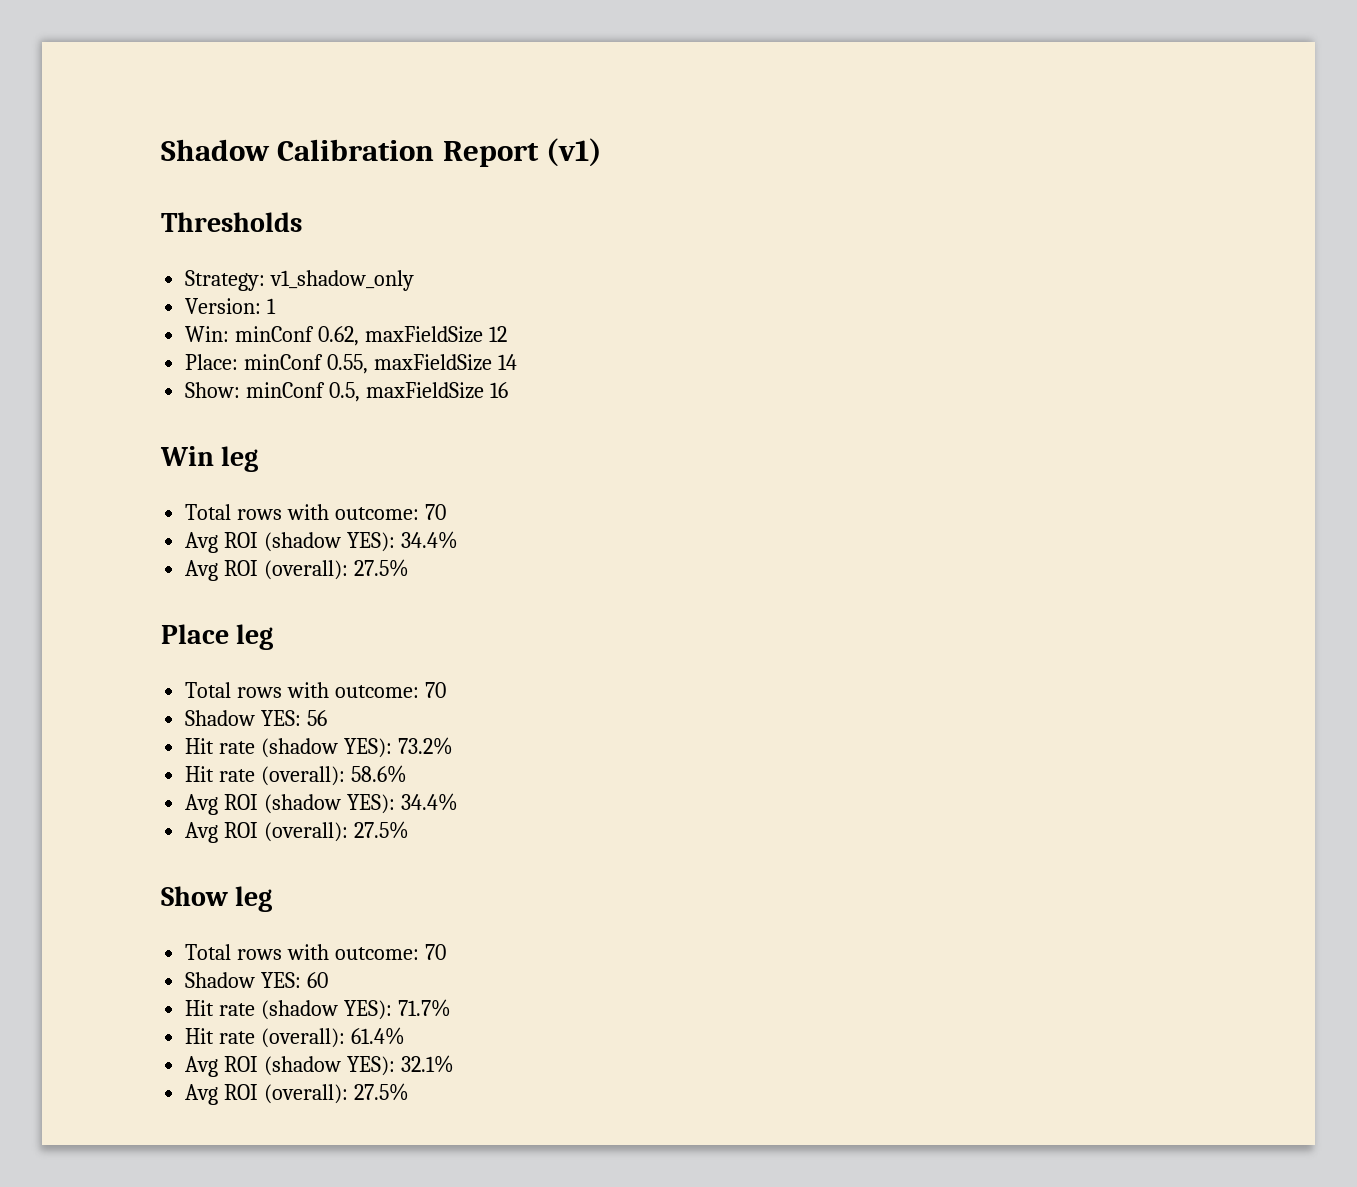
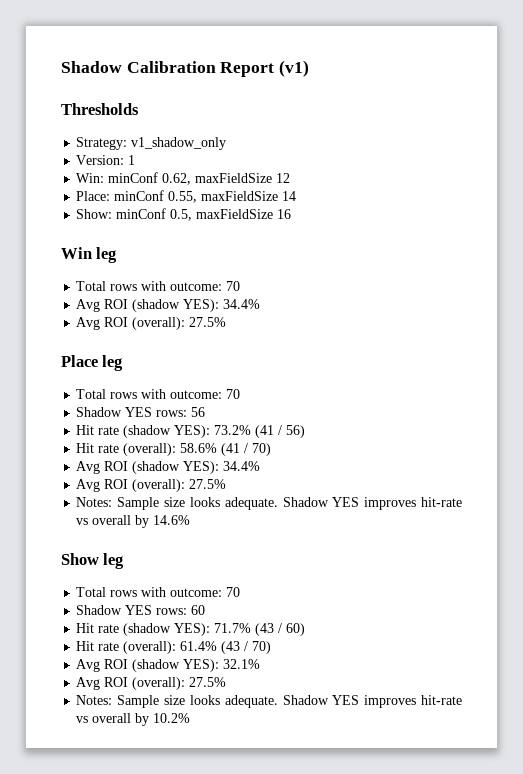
- Shadow YES: 56
+ Shadow YES rows: 56
- Hit rate (shadow YES): 73.2%
+ Hit rate (shadow YES): 73.2% (41 / 56)
- Hit rate (overall): 58.6%
+ Hit rate (overall): 58.6% (41 / 70)
  Avg ROI (shadow YES): 34.4%
  Avg ROI (overall): 27.5%
+ Notes: Sample size looks adequate. Shadow YES improves hit-rate vs overall by 14.6%
- Shadow YES: 60
+ Shadow YES rows: 60
- Hit rate (shadow YES): 71.7%
+ Hit rate (shadow YES): 71.7% (43 / 60)
- Hit rate (overall): 61.4%
+ Hit rate (overall): 61.4% (43 / 70)
+ Notes: Sample size looks adequate. Shadow YES improves hit-rate vs overall by 10.2%

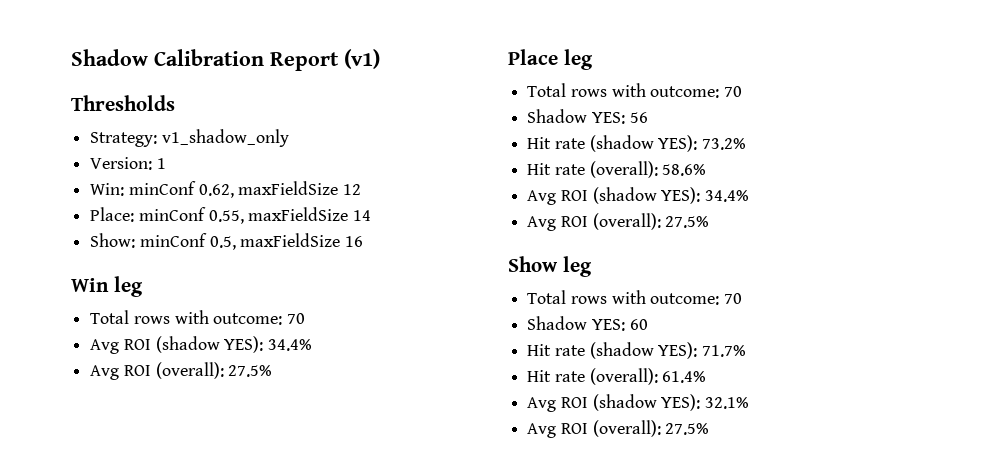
- Shadow YES rows: 56
+ Shadow YES: 56
- Hit rate (shadow YES): 73.2% (41 / 56)
+ Hit rate (shadow YES): 73.2%
- Hit rate (overall): 58.6% (41 / 70)
+ Hit rate (overall): 58.6%
  Avg ROI (shadow YES): 34.4%
  Avg ROI (overall): 27.5%
- Notes: Sample size looks adequate. Shadow YES improves hit-rate vs overall by 14.6%
- Shadow YES rows: 60
+ Shadow YES: 60
- Hit rate (shadow YES): 71.7% (43 / 60)
+ Hit rate (shadow YES): 71.7%
- Hit rate (overall): 61.4% (43 / 70)
+ Hit rate (overall): 61.4%
- Notes: Sample size looks adequate. Shadow YES improves hit-rate vs overall by 10.2%

